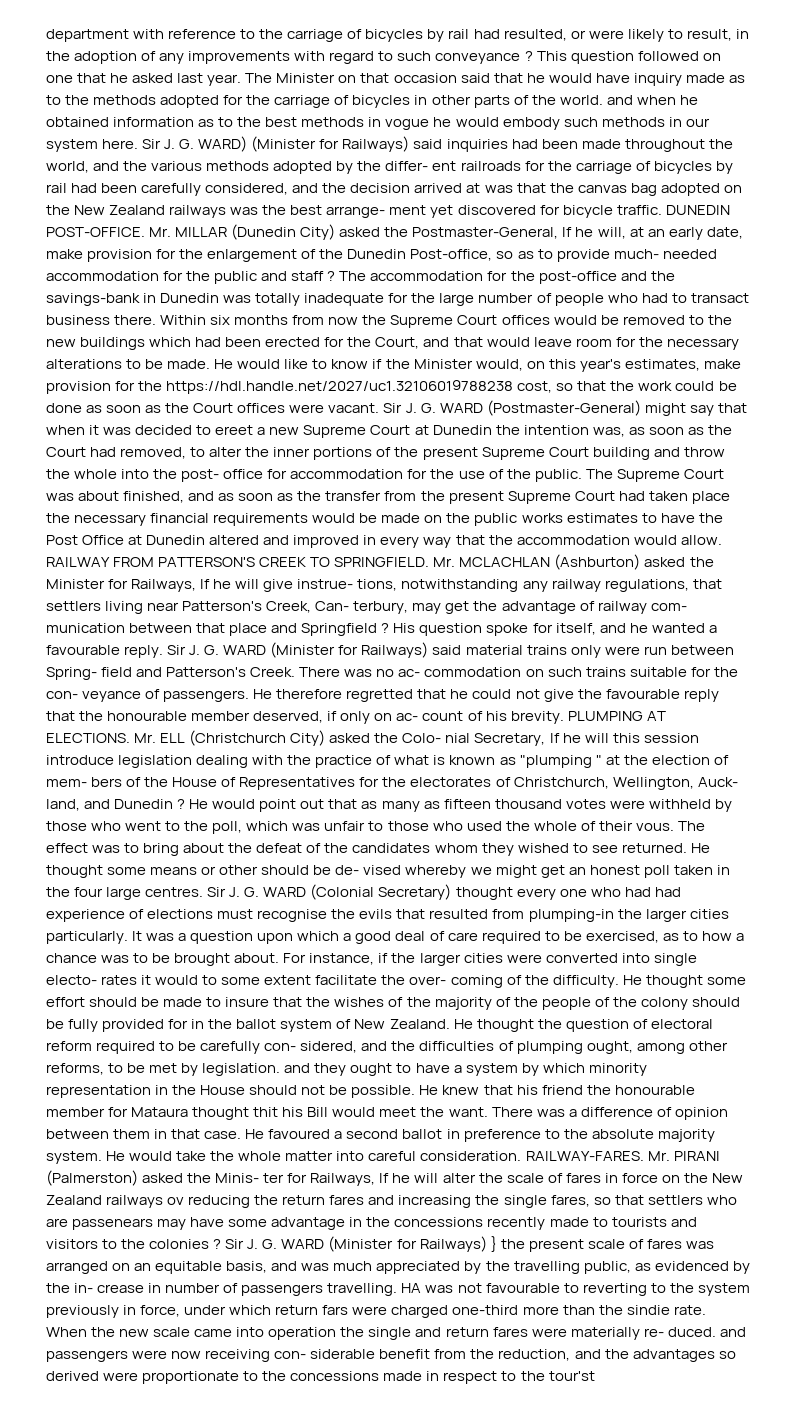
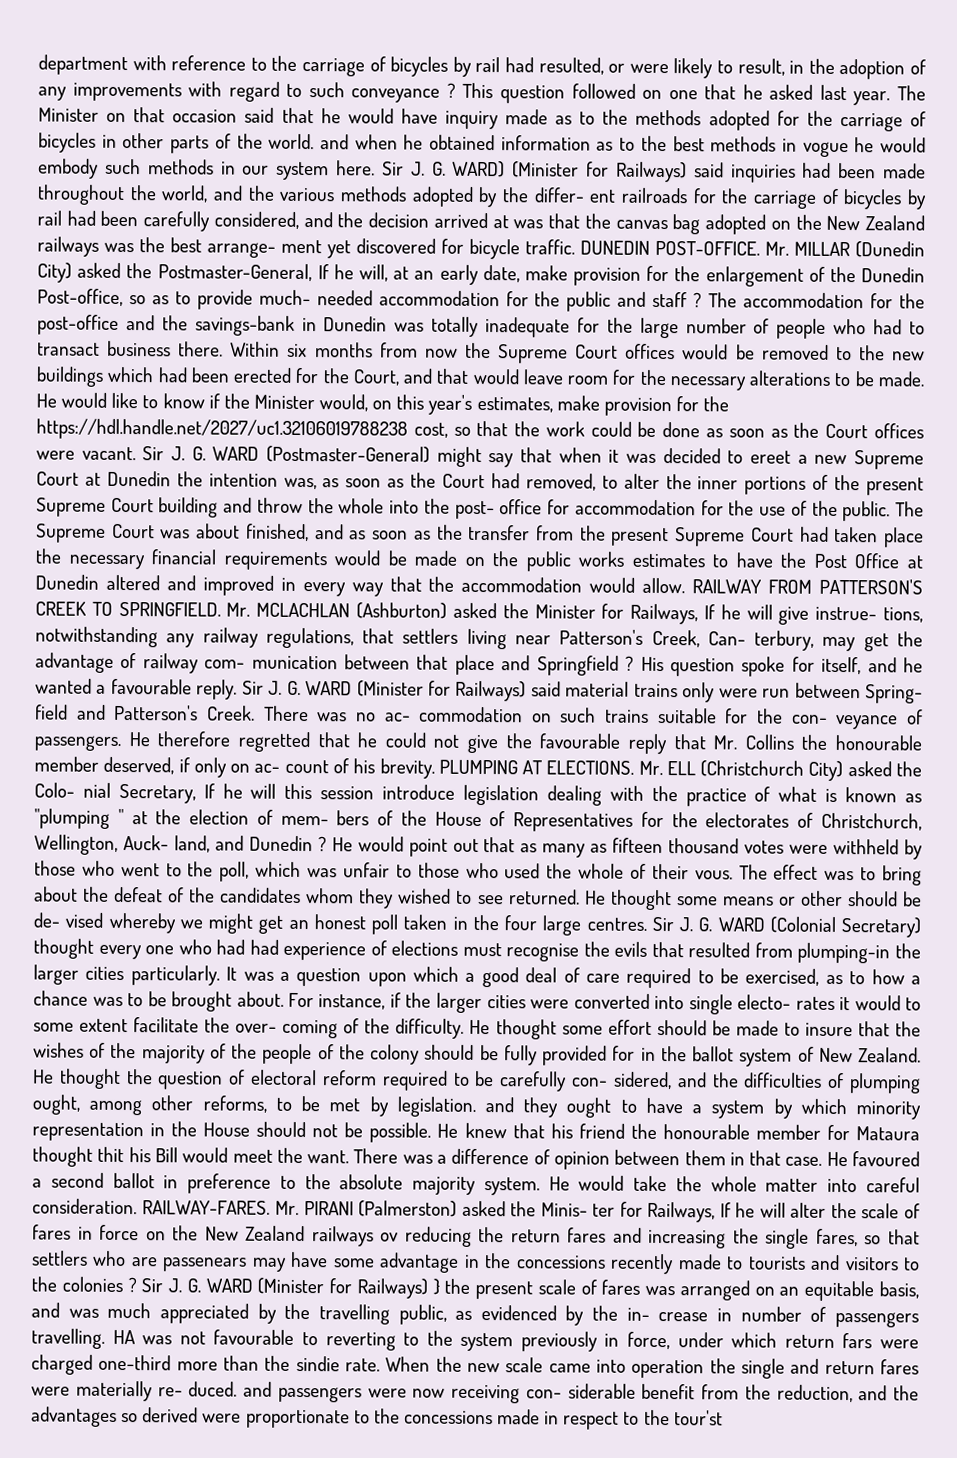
- He therefore regretted that he could not give the favourable reply that the honourable member deserved, if only on ac- count of his brevity.
+ He therefore regretted that he could not give the favourable reply that Mr. Collins the honourable member deserved, if only on ac- count of his brevity.

